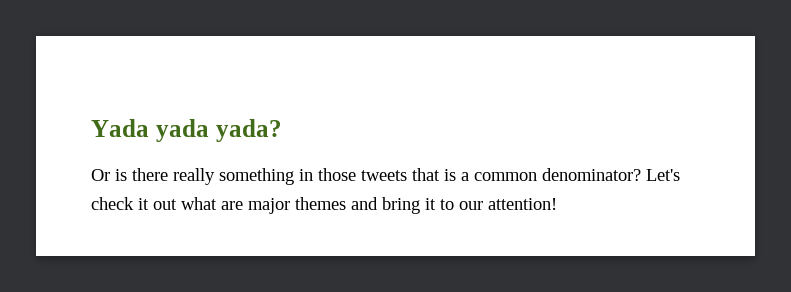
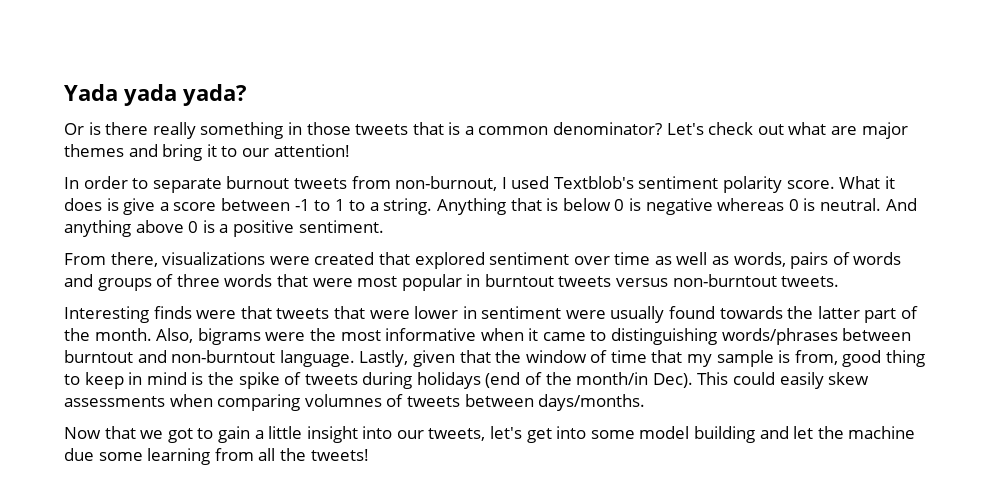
- Let's check it out what are major themes and bring it to our attention!
+ Let's check out what are major themes and bring it to our attention!
+ In order to separate burnout tweets from non-burnout, I used Textblob's sentiment polarity score. What it does is give a score between -1 to 1 to a string. Anything that is below 0 is negative whereas 0 is neutral. And anything above 0 is a positive sentiment.
+ From there, visualizations were created that explored sentiment over time as well as words, pairs of words and groups of three words that were most popular in burntout tweets versus non-burntout tweets.
+ Interesting finds were that tweets that were lower in sentiment were usually found towards the latter part of the month. Also, bigrams were the most informative when it came to distinguishing words/phrases between burntout and non-burntout language. Lastly, given that the window of time that my sample is from, good thing to keep in mind is the spike of tweets during holidays (end of the month/in Dec). This could easily skew assessments when comparing volumnes of tweets between days/months.
+ Now that we got to gain a little insight into our tweets, let's get into some model building and let the machine due some learning from all the tweets!

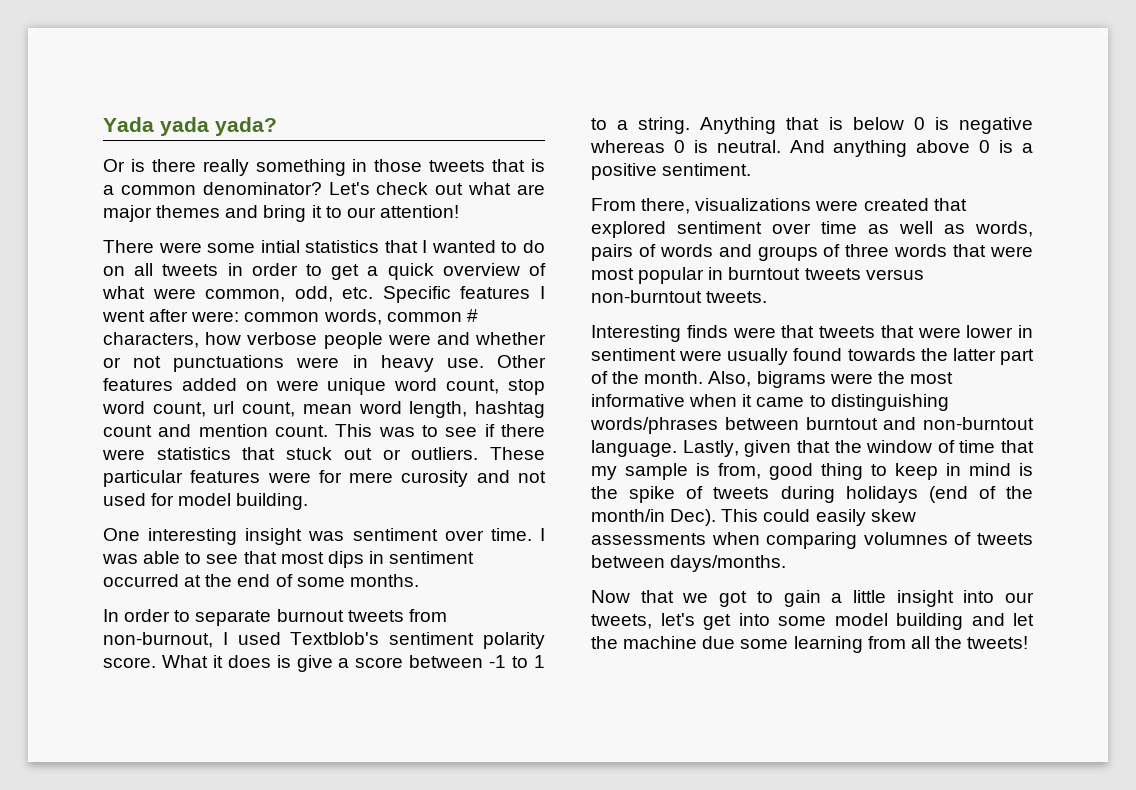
+ There were some intial statistics that I wanted to do on all tweets in order to get a quick overview of what were common, odd, etc. Specific features I went after were: common words, common # characters, how verbose people were and whether or not punctuations were in heavy use. Other features added on were unique word count, stop word count, url count, mean word length, hashtag count and mention count. This was to see if there were statistics that stuck out or outliers. These particular features were for mere curosity and not used for model building.
+ One interesting insight was sentiment over time. I was able to see that most dips in sentiment occurred at the end of some months.

